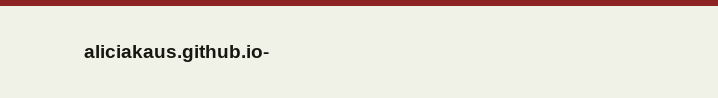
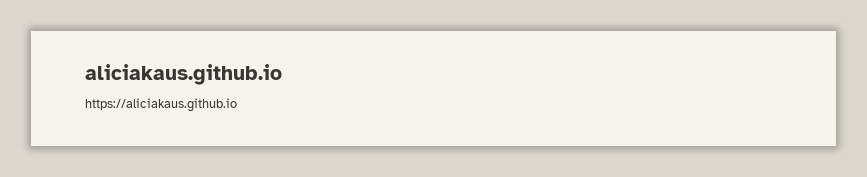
- aliciakaus.github.io-
+ aliciakaus.github.io
+ https://aliciakaus.github.io

